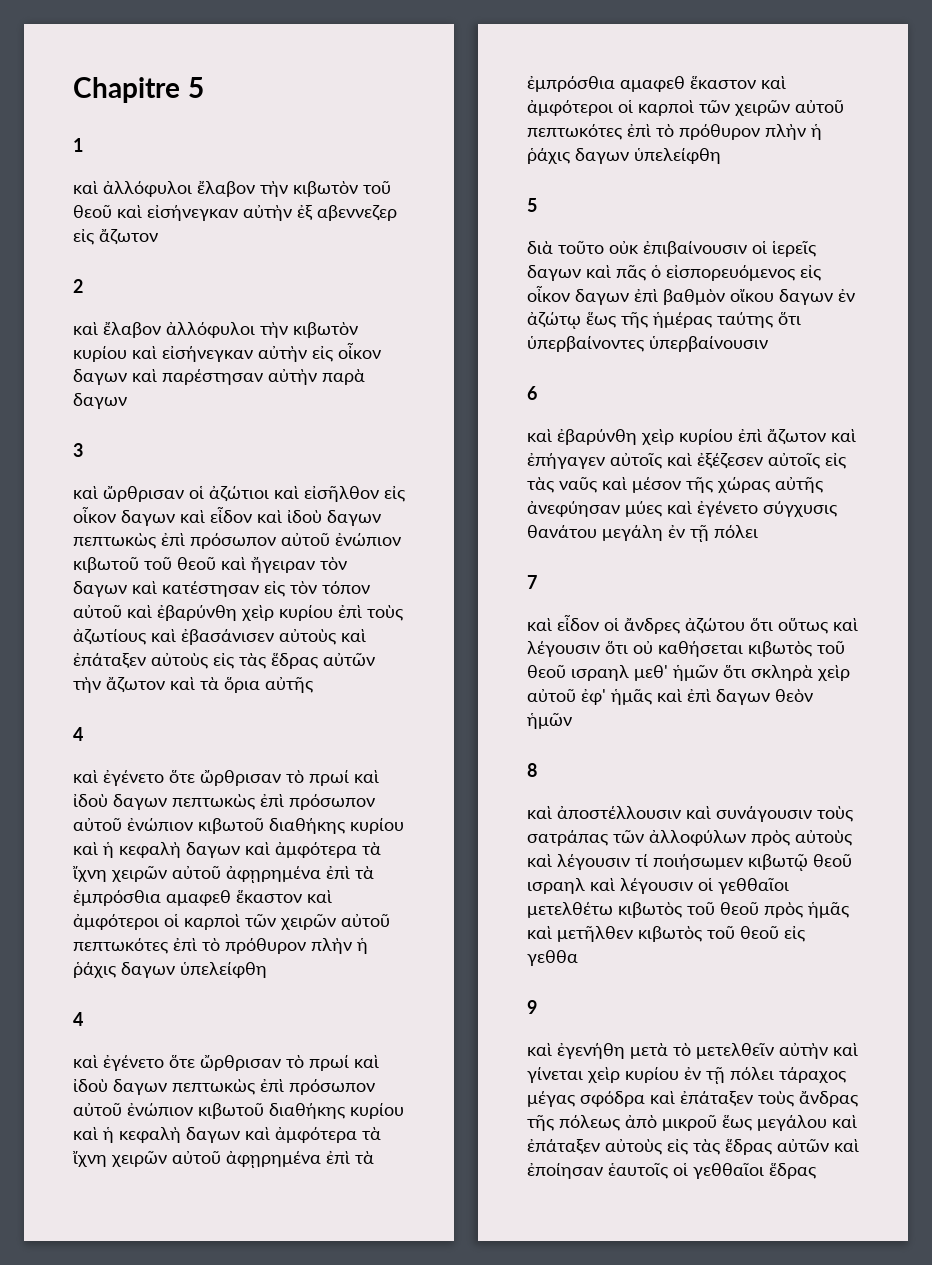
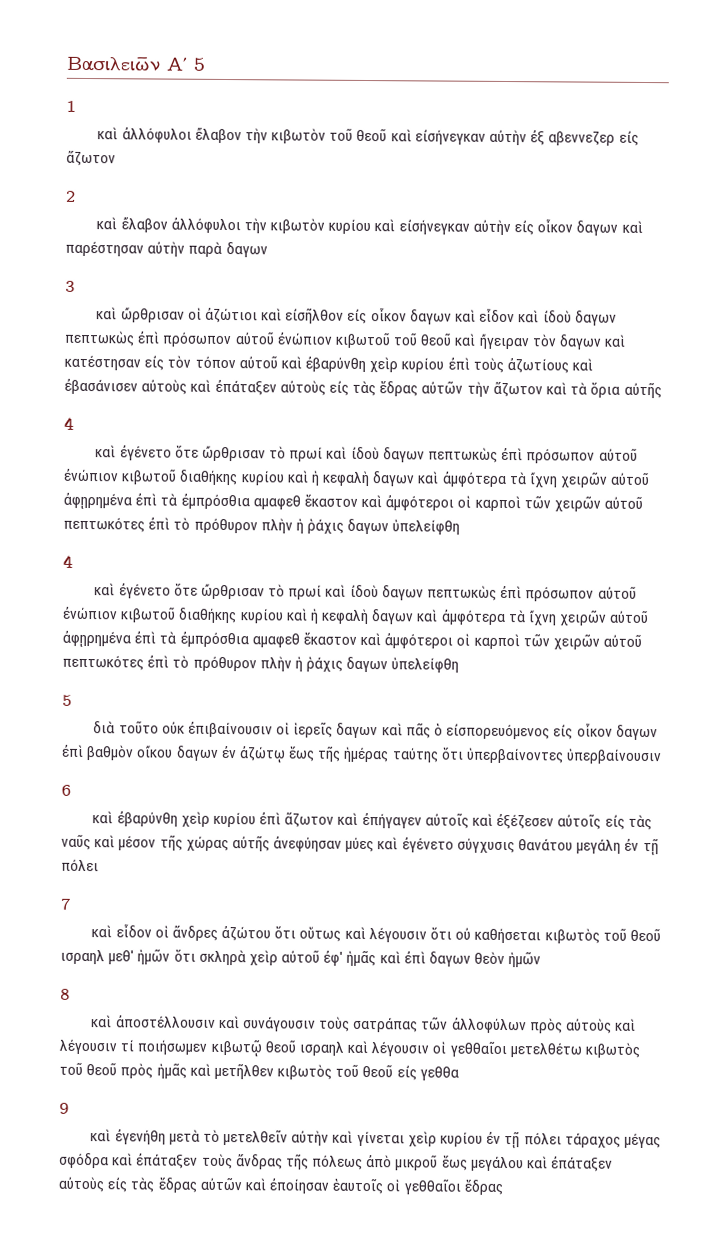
- Chapitre 5
+ Βασιλειῶν Αʹ 5

